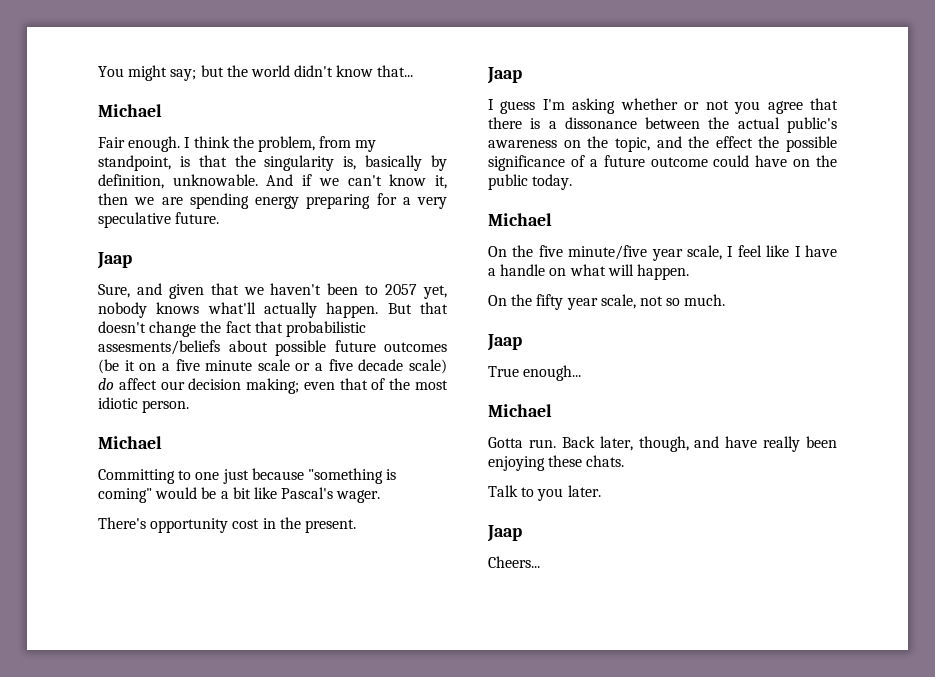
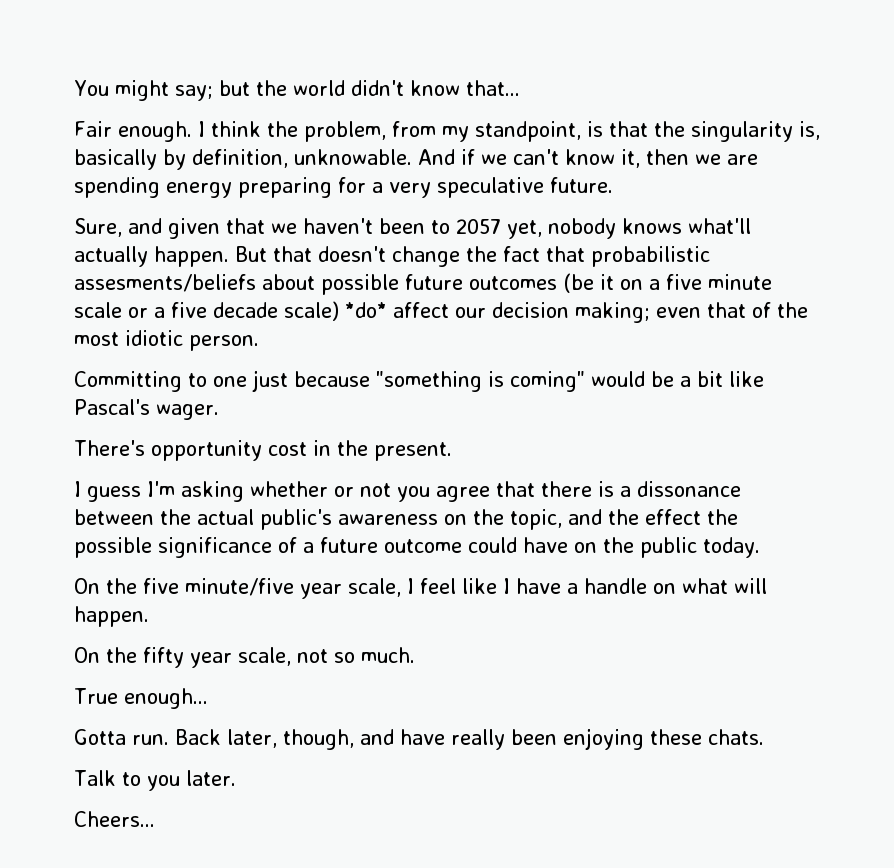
  You might say; but the world didn't know that...
- Michael
  And if we can't know it, then we are spending energy preparing for a very speculative future.
- Jaap
- But that doesn't change the fact that probabilistic assesments/beliefs about possible future outcomes (be it on a five minute scale or a five decade scale) do affect our decision making; even that of the most idiotic person.
- Michael
+ But that doesn't change the fact that probabilistic assesments/beliefs about possible future outcomes (be it on a five minute scale or a five decade scale) *do* affect our decision making; even that of the most idiotic person.
  There's opportunity cost in the present.
- Jaap
  I guess I'm asking whether or not you agree that there is a dissonance between the actual public's awareness on the topic, and the effect the possible significance of a future outcome could have on the public today.
- Michael
  On the fifty year scale, not so much.
- Jaap
  True enough...
- Michael
  Talk to you later.
- Jaap

